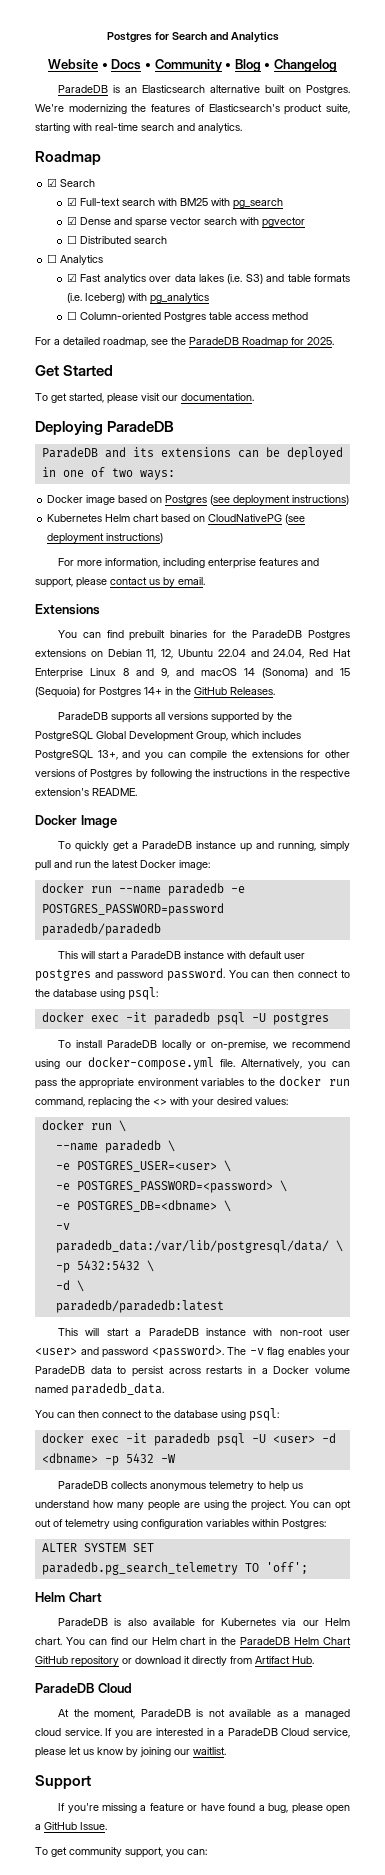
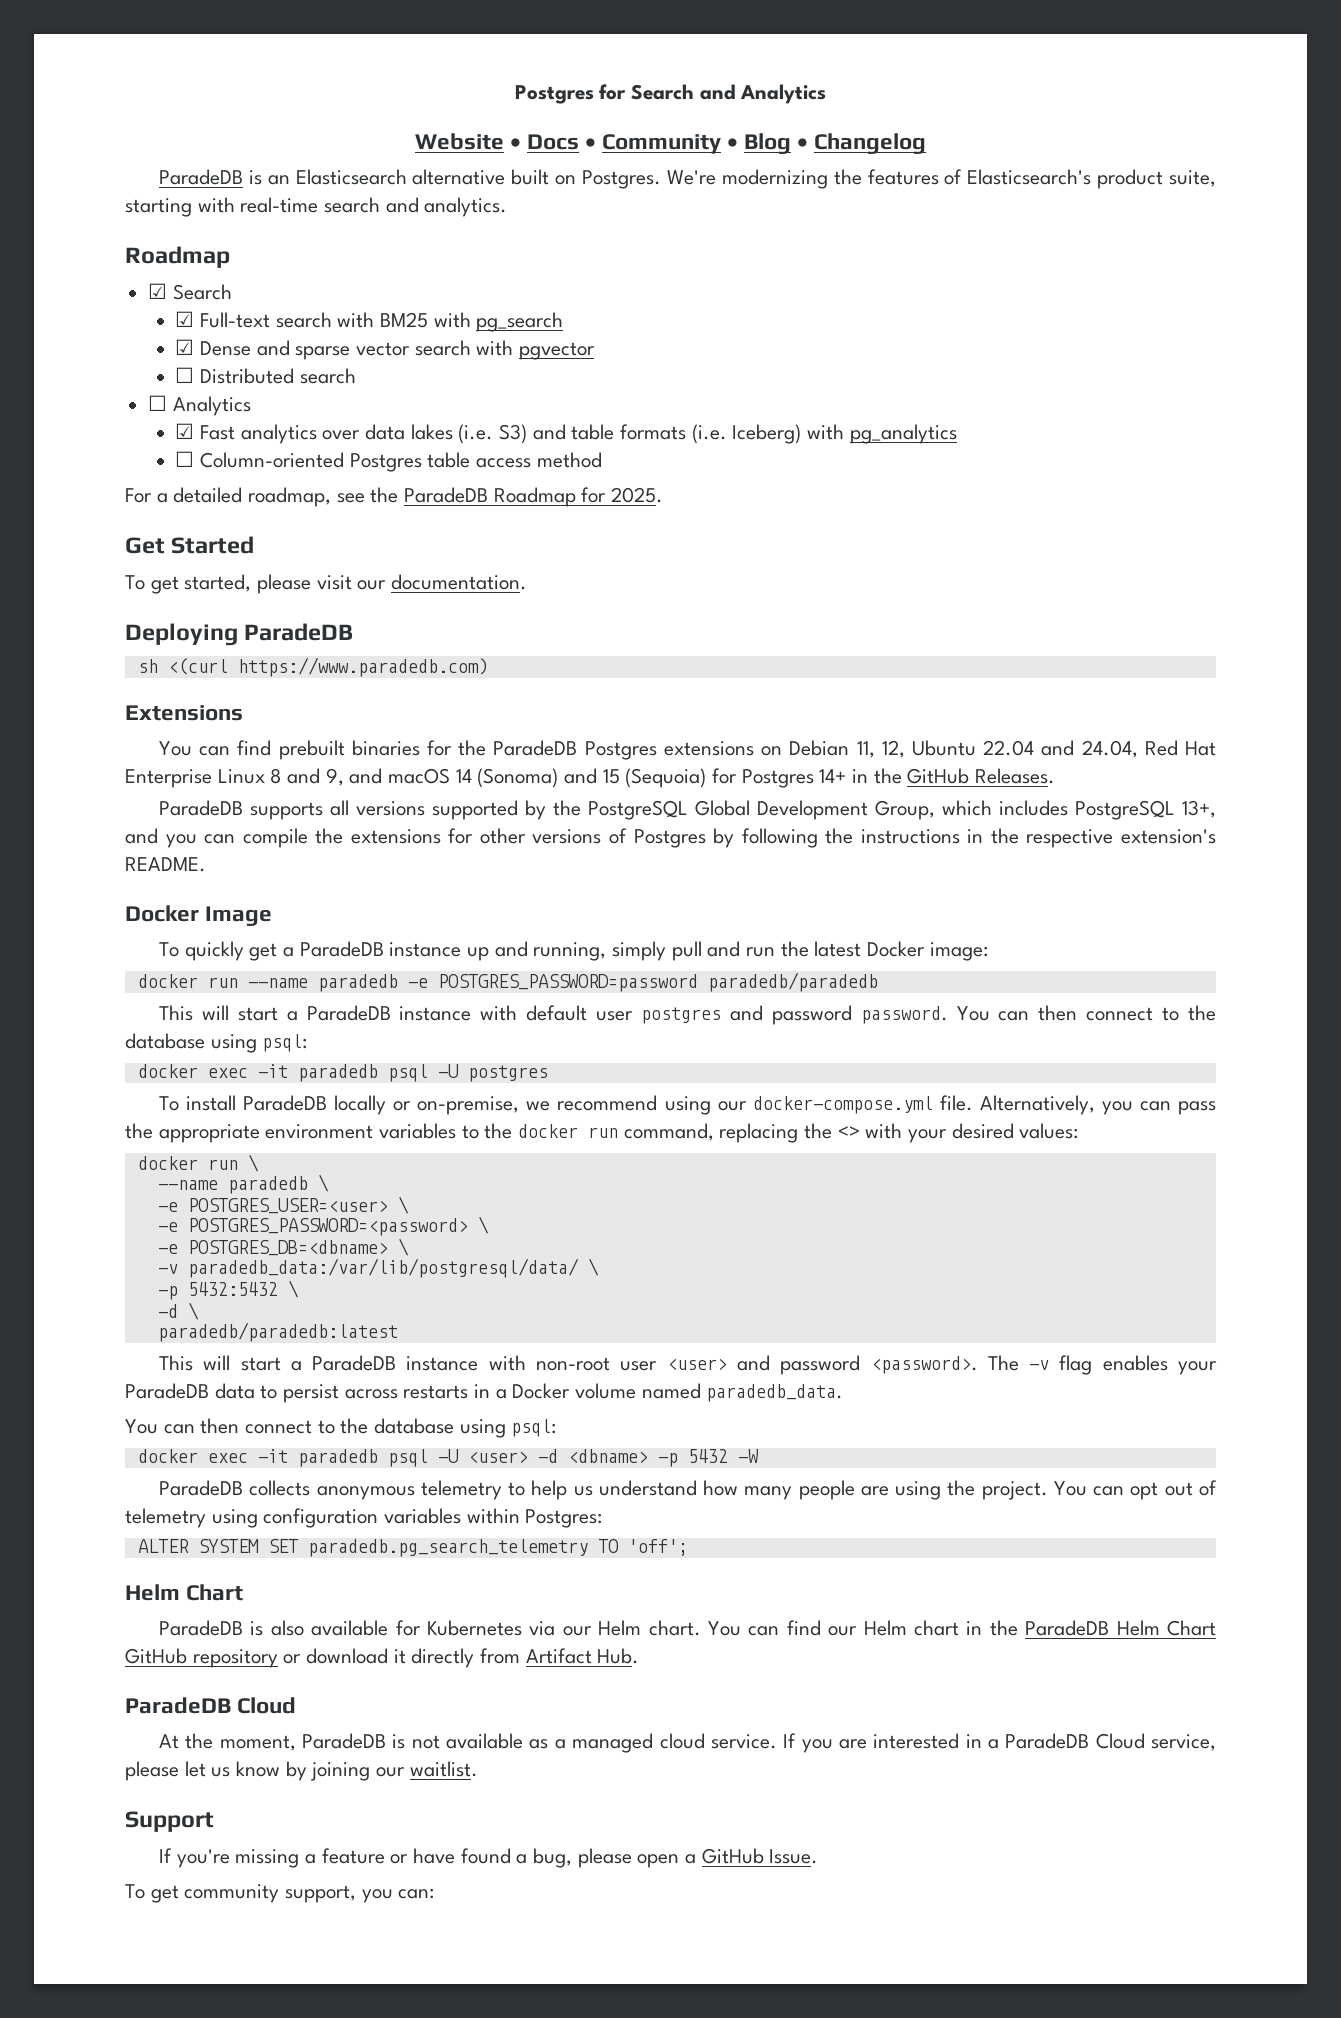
- ParadeDB and its extensions can be deployed in one of two ways:
- Docker image based on Postgres (see deployment instructions)
- Kubernetes Helm chart based on CloudNativePG (see deployment instructions)
- For more information, including enterprise features and support, please contact us by email.
+ sh <(curl https://www.paradedb.com)

